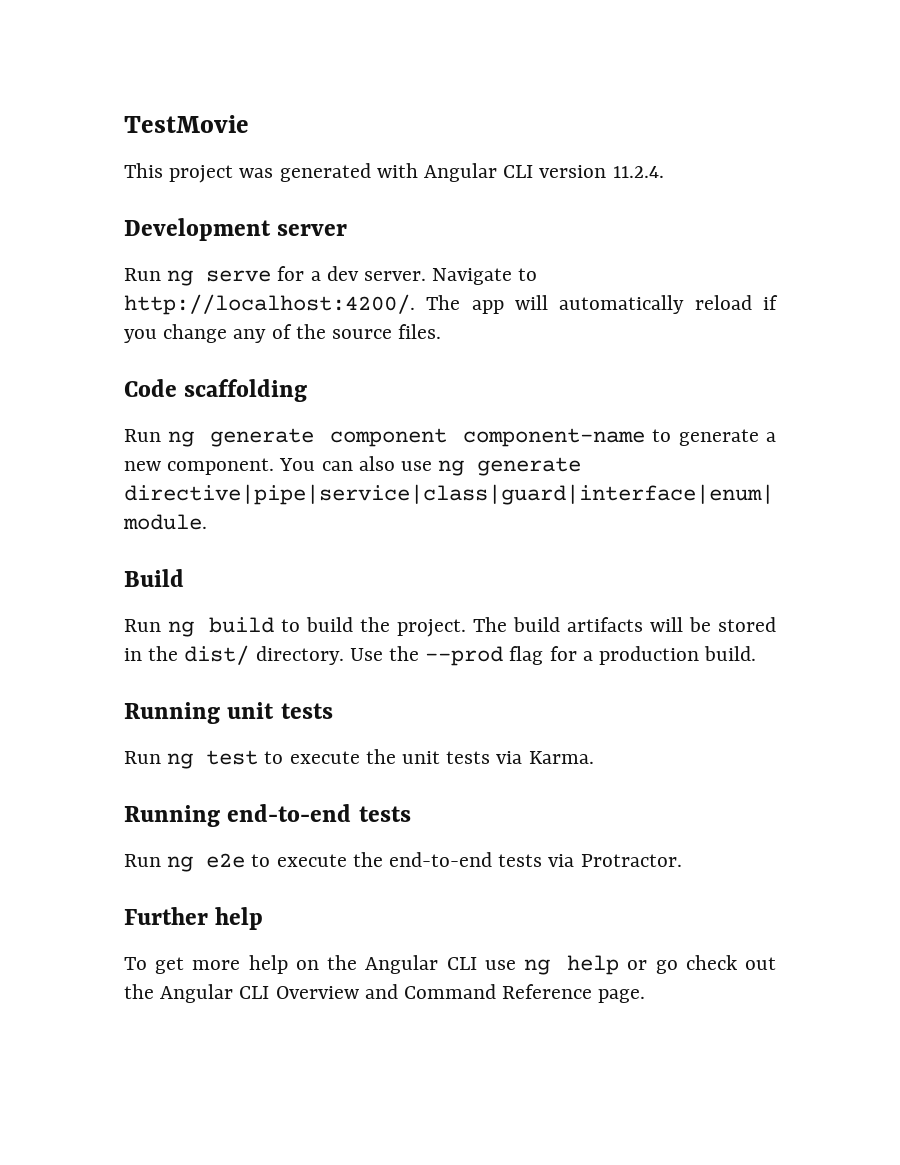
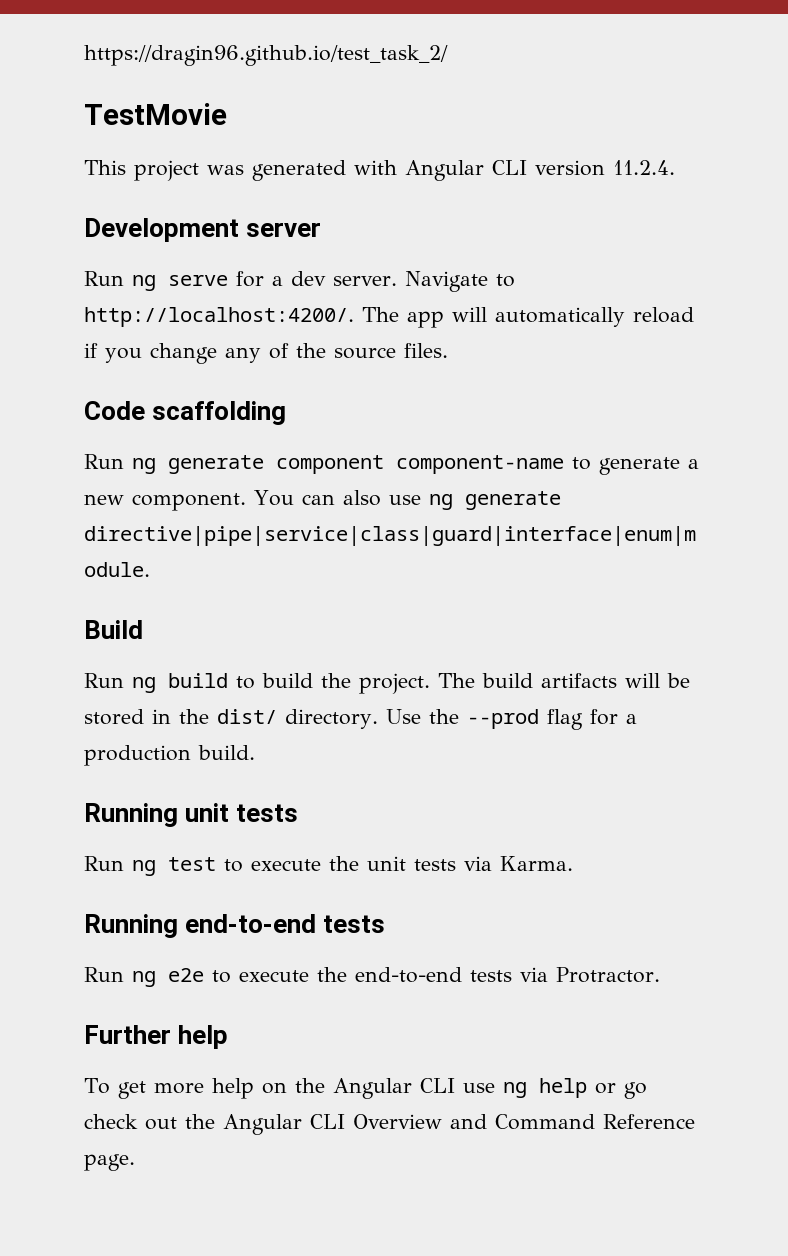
+ https://dragin96.github.io/test_task_2/

